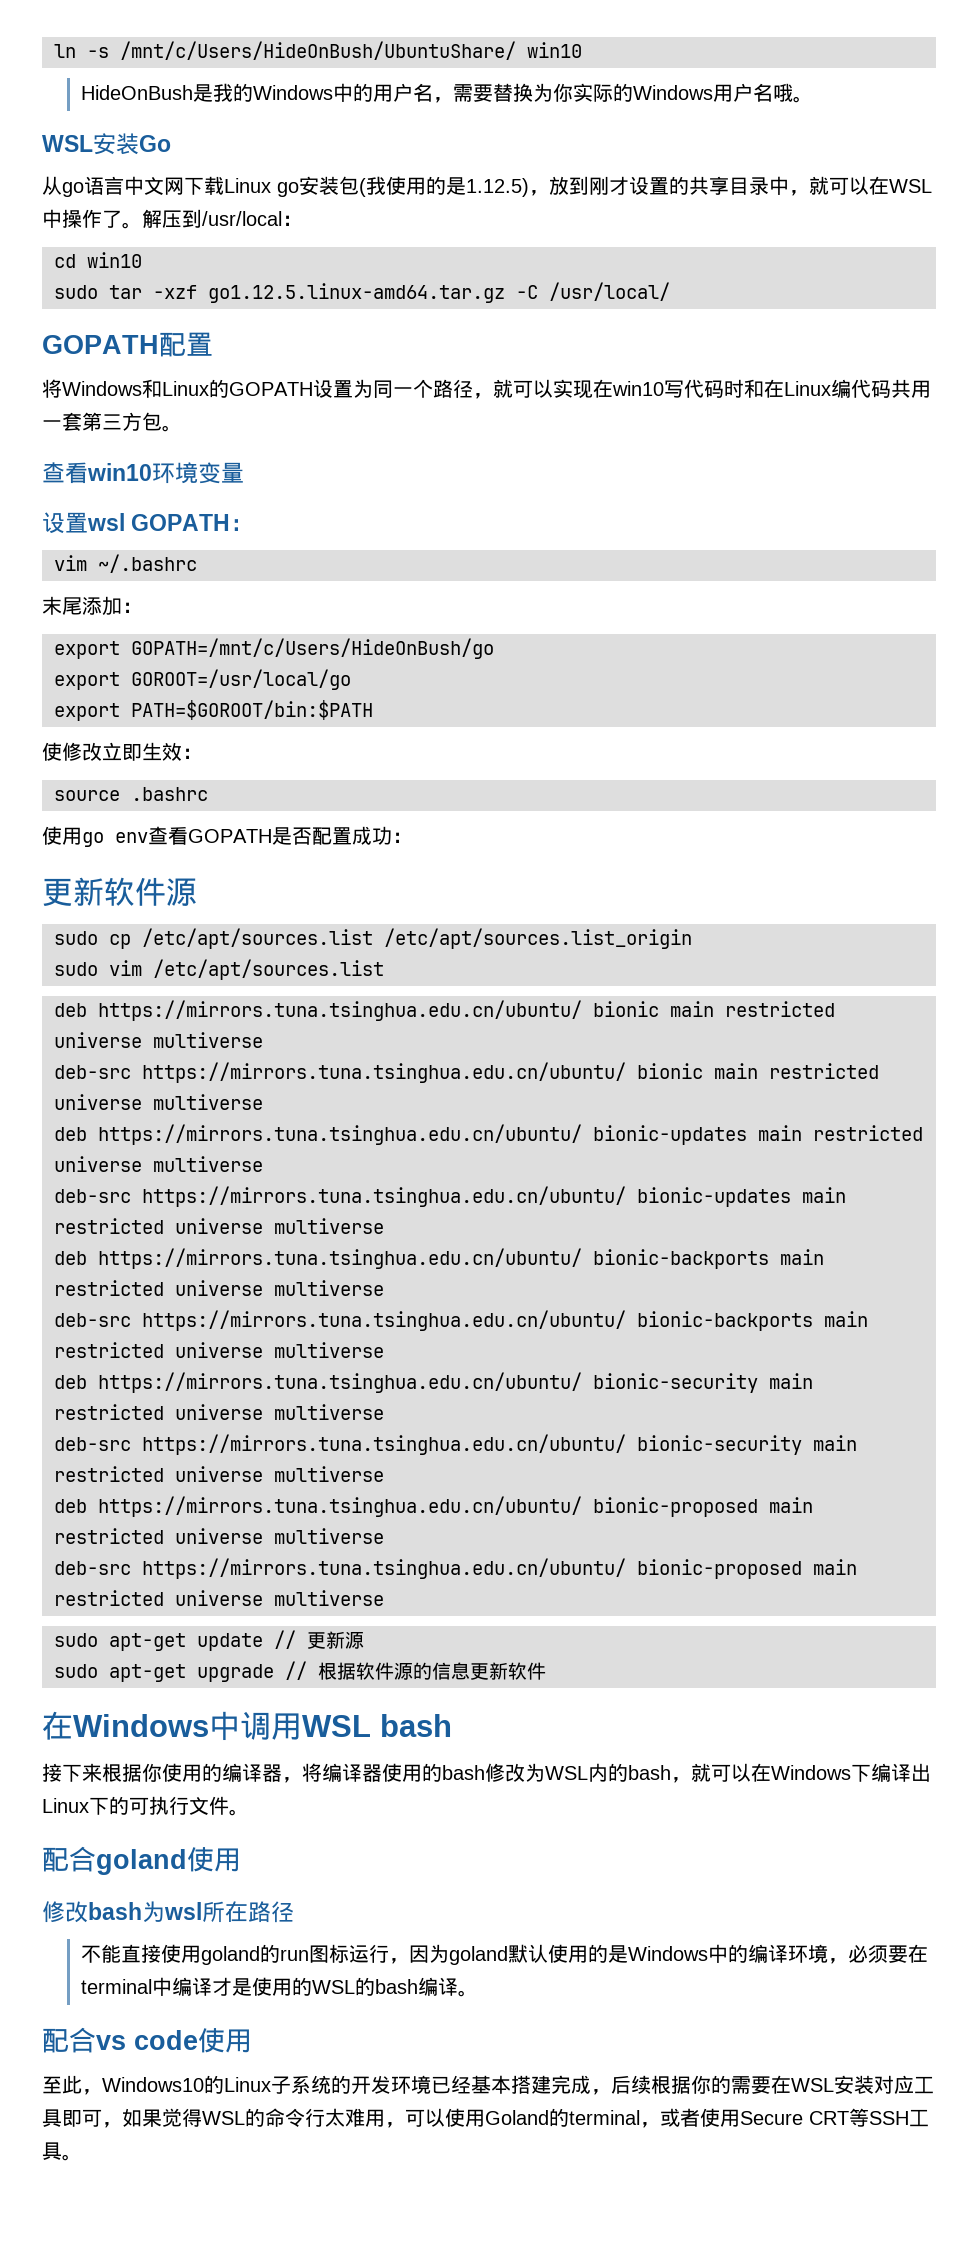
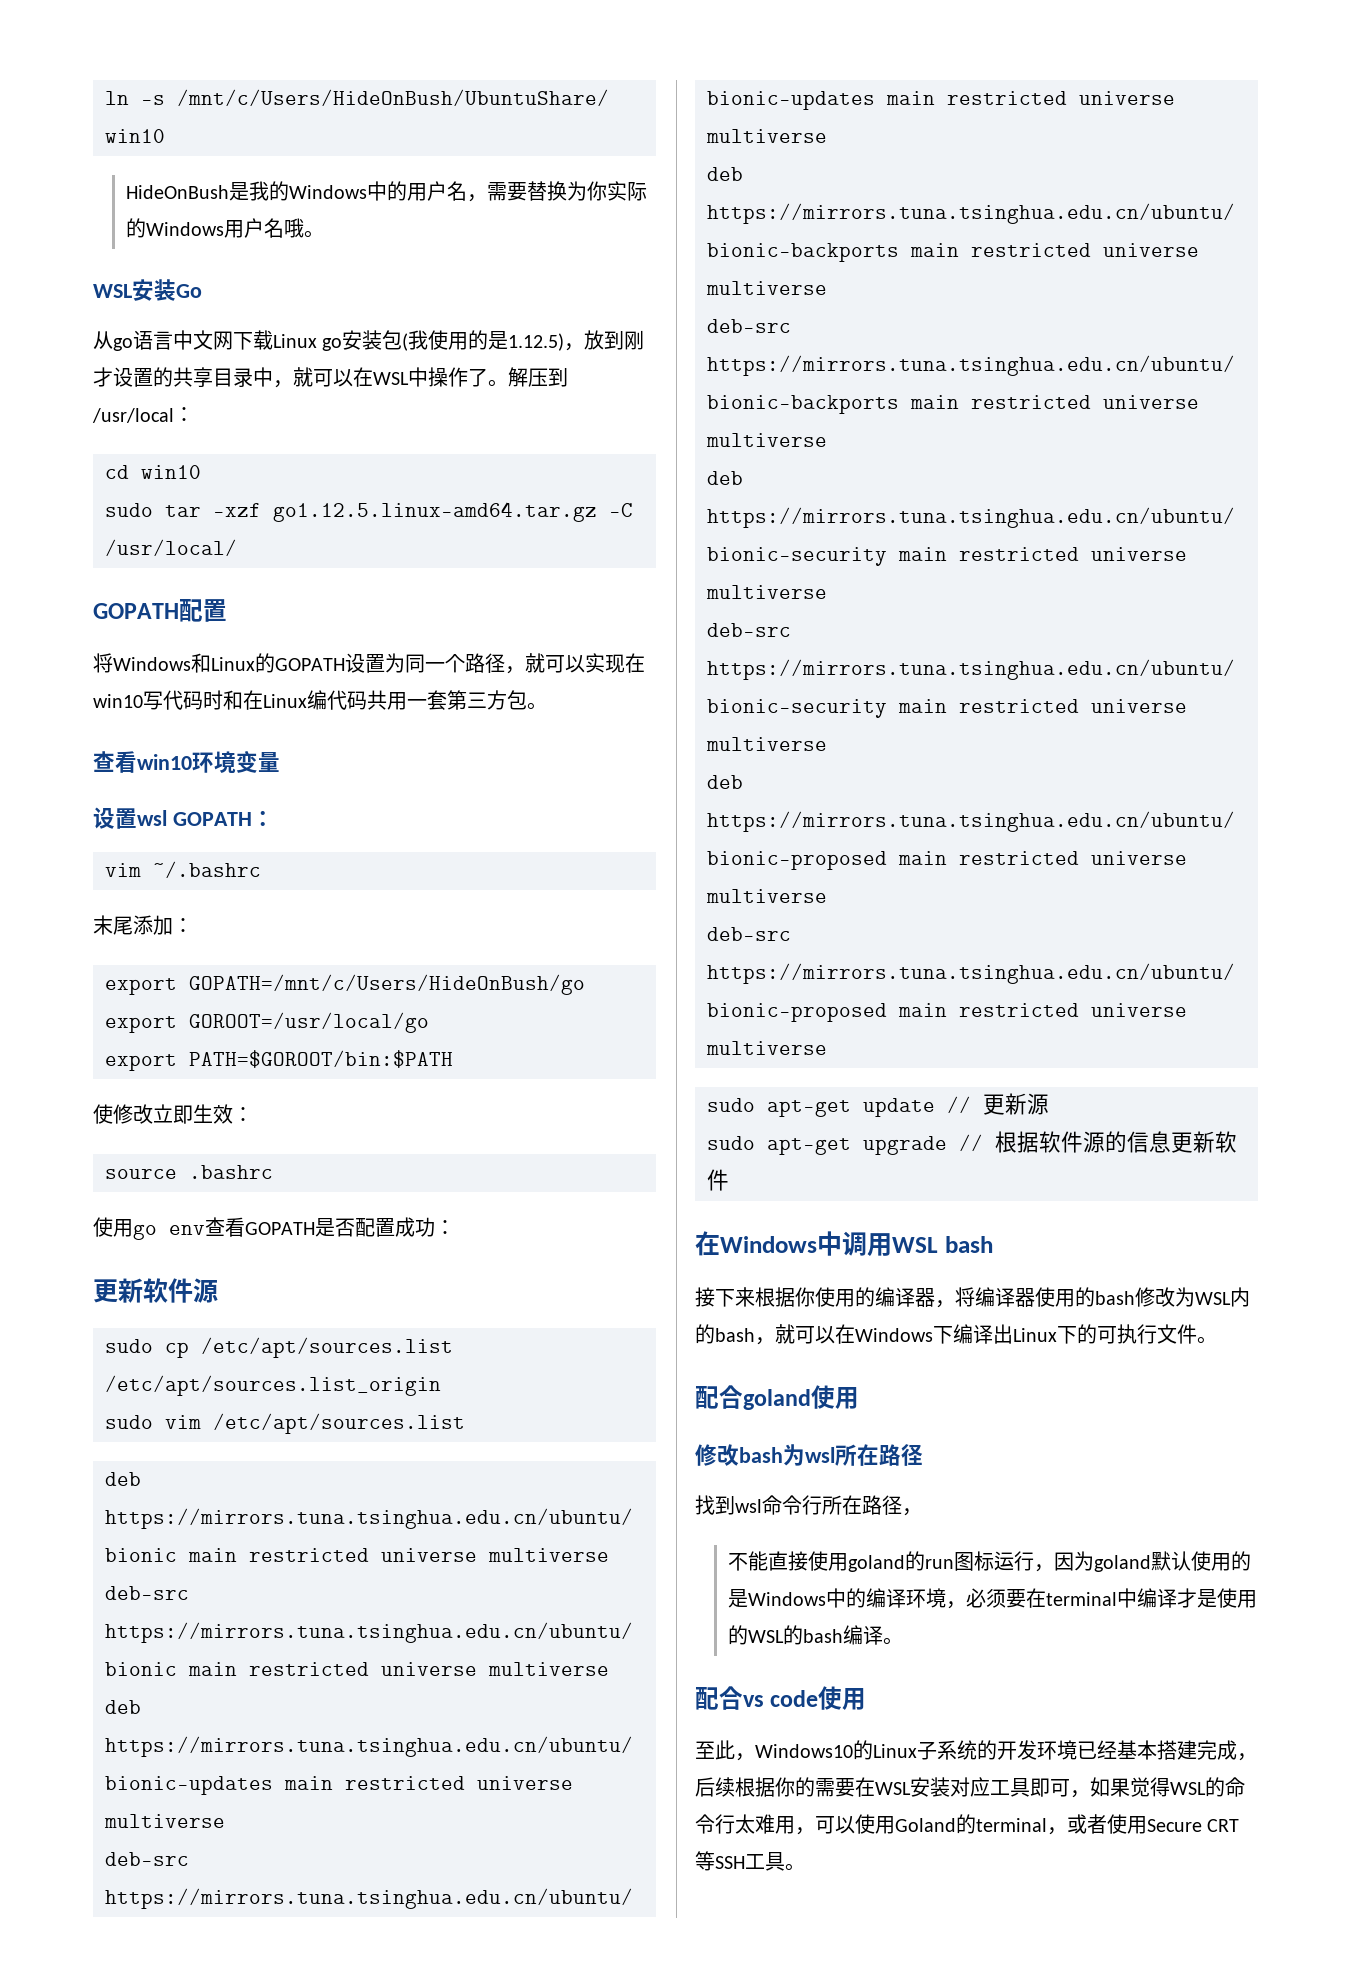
+ 找到wsl命令行所在路径，

